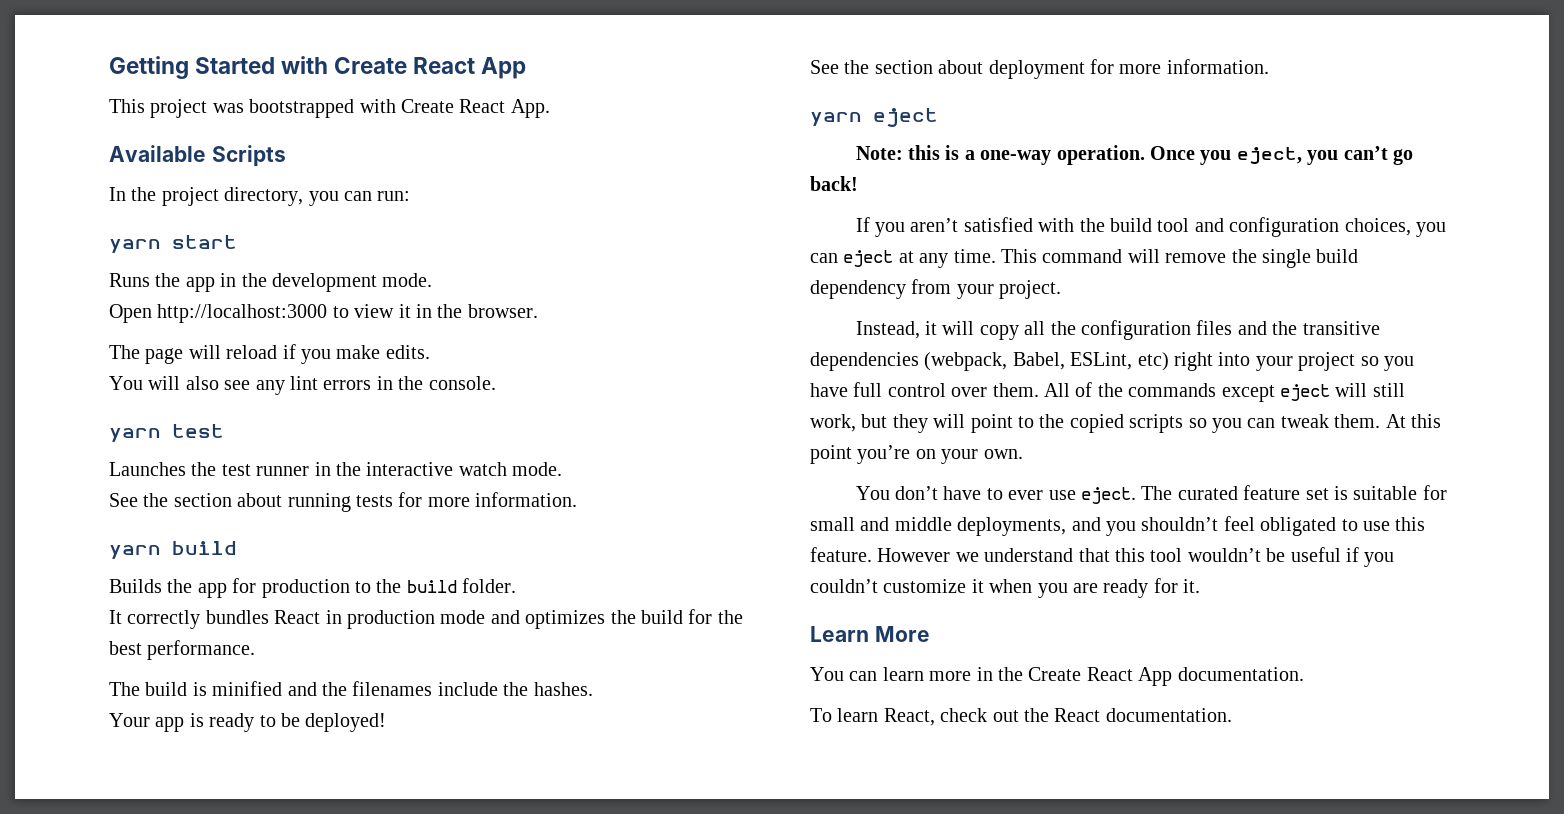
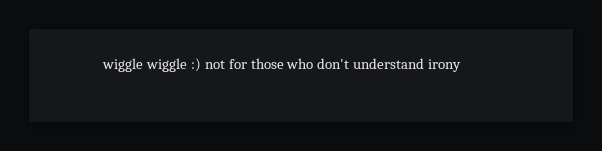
- Getting Started with Create React App
- This project was bootstrapped with Create React App.
- Available Scripts
- In the project directory, you can run:
- yarn start
- Runs the app in the development mode.
- Open http://localhost:3000 to view it in the browser.
- The page will reload if you make edits.
- You will also see any lint errors in the console.
- yarn test
- Launches the test runner in the interactive watch mode.
- See the section about running tests for more information.
- yarn build
- Builds the app for production to the build folder.
- It correctly bundles React in production mode and optimizes the build for the best performance.
- The build is minified and the filenames include the hashes.
- Your app is ready to be deployed!
- See the section about deployment for more information.
- yarn eject
- Note: this is a one-way operation. Once you eject, you can’t go back!
- If you aren’t satisfied with the build tool and configuration choices, you can eject at any time. This command will remove the single build dependency from your project.
- Instead, it will copy all the configuration files and the transitive dependencies (webpack, Babel, ESLint, etc) right into your project so you have full control over them. All of the commands except eject will still work, but they will point to the copied scripts so you can tweak them. At this point you’re on your own.
- You don’t have to ever use eject. The curated feature set is suitable for small and middle deployments, and you shouldn’t feel obligated to use this feature. However we understand that this tool wouldn’t be useful if you couldn’t customize it when you are ready for it.
- Learn More
- You can learn more in the Create React App documentation.
- To learn React, check out the React documentation.
+ wiggle wiggle :) not for those who don't understand irony

